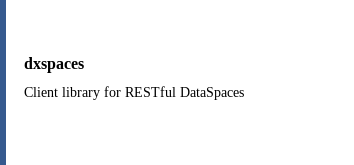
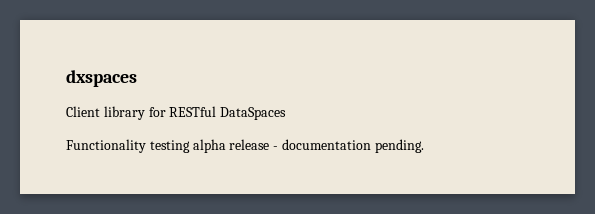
+ Functionality testing alpha release - documentation pending.

